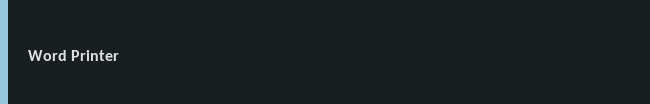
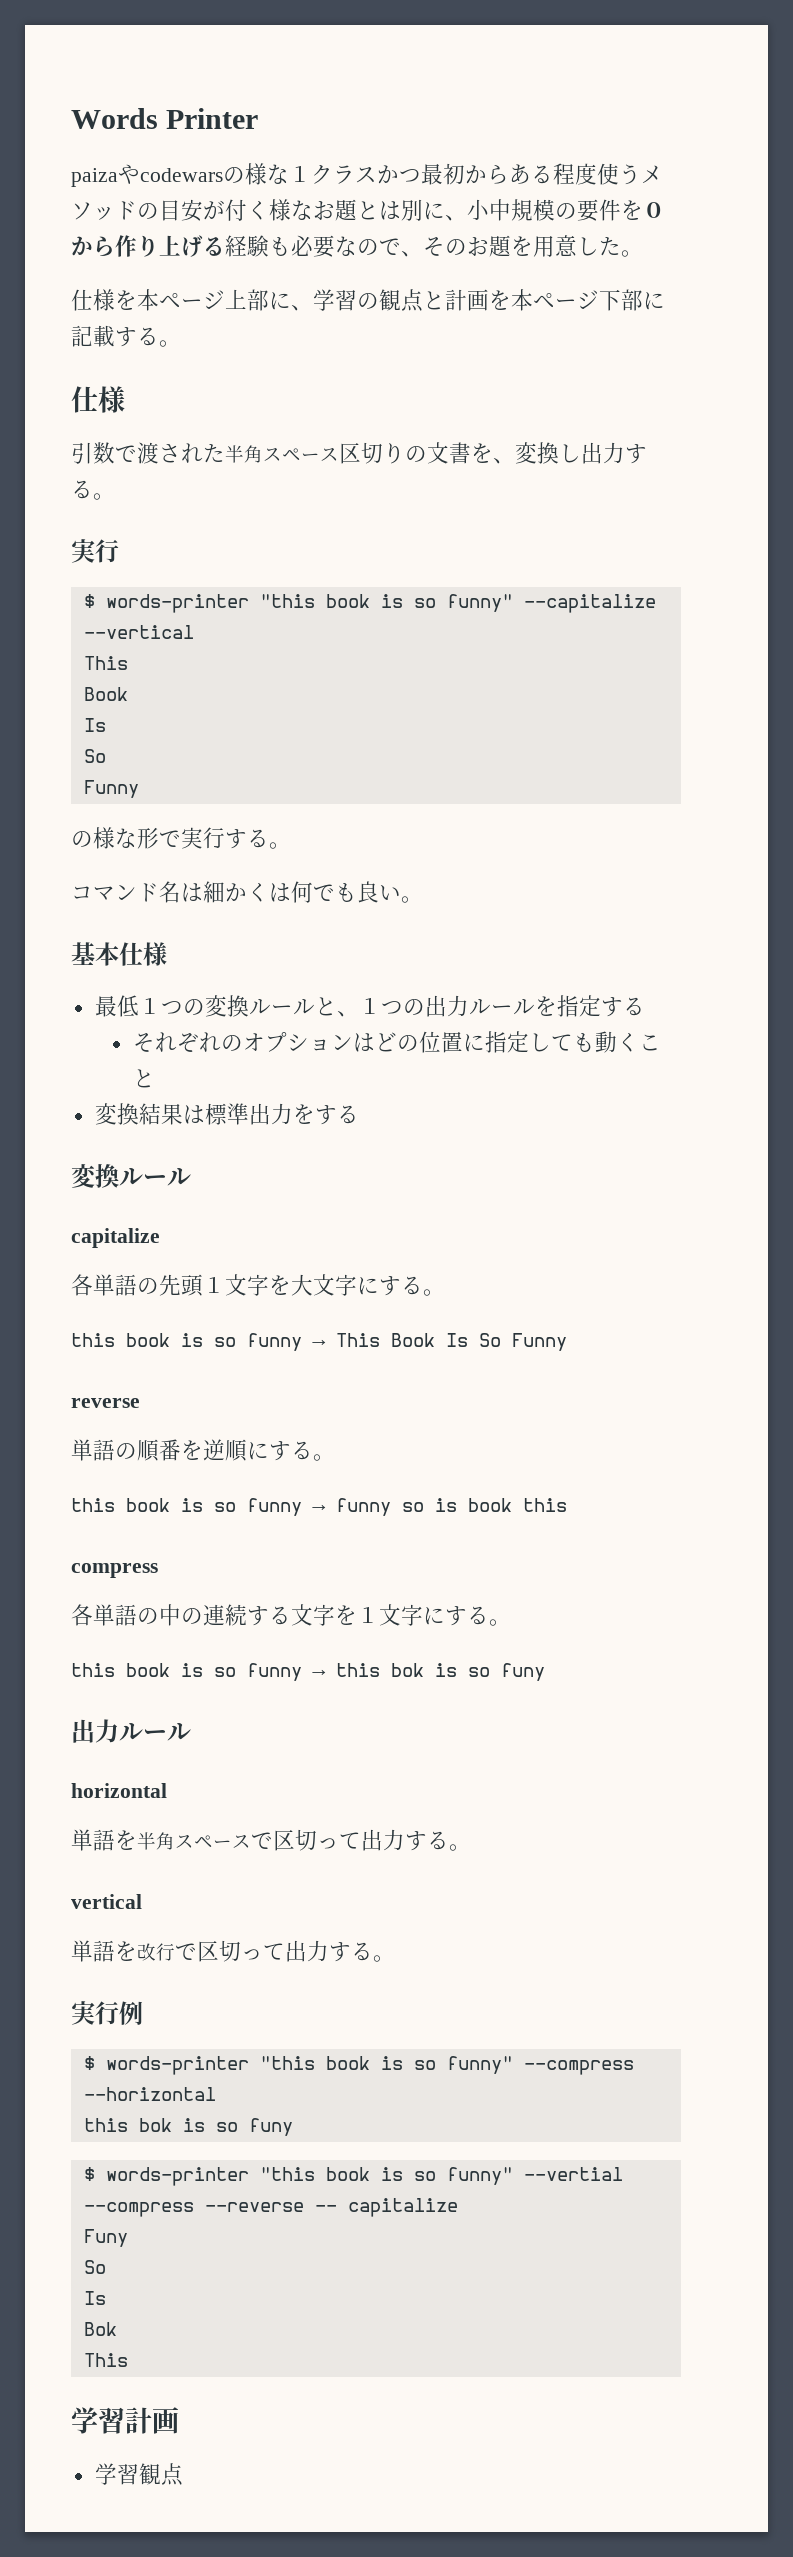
- Word Printer
+ Words Printer
+ paizaやcodewarsの様な１クラスかつ最初からある程度使うメソッドの目安が付く様なお題とは別に、小中規模の要件を０から作り上げる経験も必要なので、そのお題を用意した。
+ 仕様を本ページ上部に、学習の観点と計画を本ページ下部に記載する。
+ 仕様
+ 引数で渡された半角スペース区切りの文書を、変換し出力する。
+ 実行
+ $ words-printer "this book is so funny" --capitalize --vertical
+ This
+ Book
+ Is
+ So
+ Funny
+ の様な形で実行する。
+ コマンド名は細かくは何でも良い。
+ 基本仕様
+ 最低１つの変換ルールと、１つの出力ルールを指定する
+ それぞれのオプションはどの位置に指定しても動くこと
+ 変換結果は標準出力をする
+ 変換ルール
+ capitalize
+ 各単語の先頭１文字を大文字にする。
+ this book is so funny → This Book Is So Funny
+ reverse
+ 単語の順番を逆順にする。
+ this book is so funny → funny so is book this
+ compress
+ 各単語の中の連続する文字を１文字にする。
+ this book is so funny → this bok is so funy
+ 出力ルール
+ horizontal
+ 単語を半角スペースで区切って出力する。
+ vertical
+ 単語を改行で区切って出力する。
+ 実行例
+ $ words-printer "this book is so funny" --compress --horizontal
+ this bok is so funy
+ $ words-printer "this book is so funny" --vertial --compress --reverse -- capitalize
+ Funy
+ So
+ Is
+ Bok
+ This
+ 学習計画
+ 学習観点

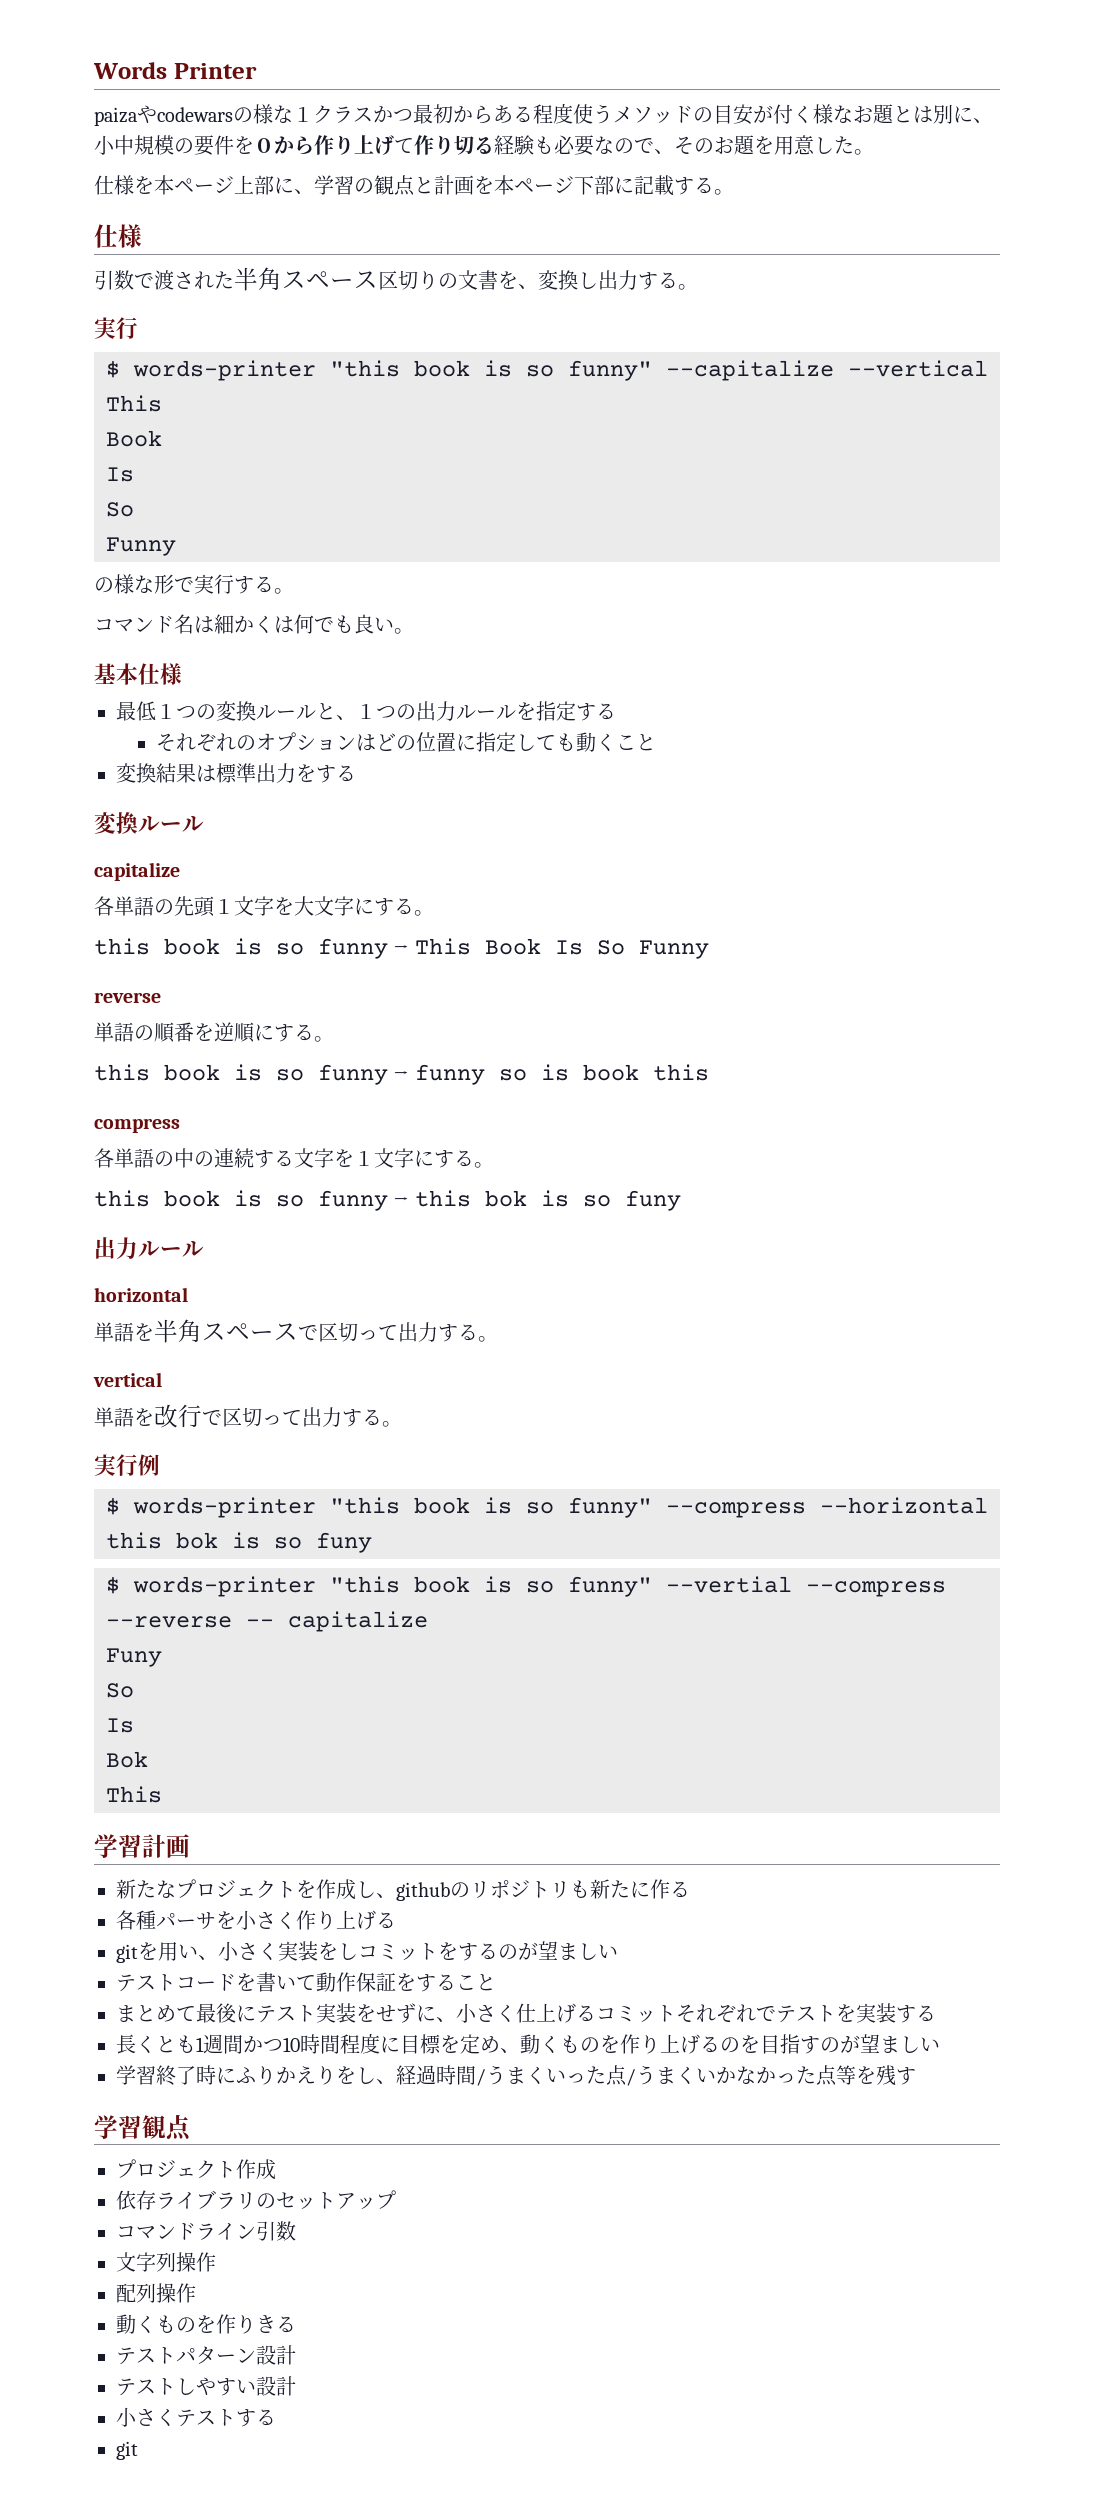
- paizaやcodewarsの様な１クラスかつ最初からある程度使うメソッドの目安が付く様なお題とは別に、小中規模の要件を０から作り上げる経験も必要なので、そのお題を用意した。
+ paizaやcodewarsの様な１クラスかつ最初からある程度使うメソッドの目安が付く様なお題とは別に、小中規模の要件を０から作り上げて作り切る経験も必要なので、そのお題を用意した。
+ 新たなプロジェクトを作成し、githubのリポジトリも新たに作る
+ 各種パーサを小さく作り上げる
+ gitを用い、小さく実装をしコミットをするのが望ましい
+ テストコードを書いて動作保証をすること
+ まとめて最後にテスト実装をせずに、小さく仕上げるコミットそれぞれでテストを実装する
+ 長くとも1週間かつ10時間程度に目標を定め、動くものを作り上げるのを目指すのが望ましい
+ 学習終了時にふりかえりをし、経過時間/うまくいった点/うまくいかなかった点等を残す
  学習観点
+ プロジェクト作成
+ 依存ライブラリのセットアップ
+ コマンドライン引数
+ 文字列操作
+ 配列操作
+ 動くものを作りきる
+ テストパターン設計
+ テストしやすい設計
+ 小さくテストする
+ git

